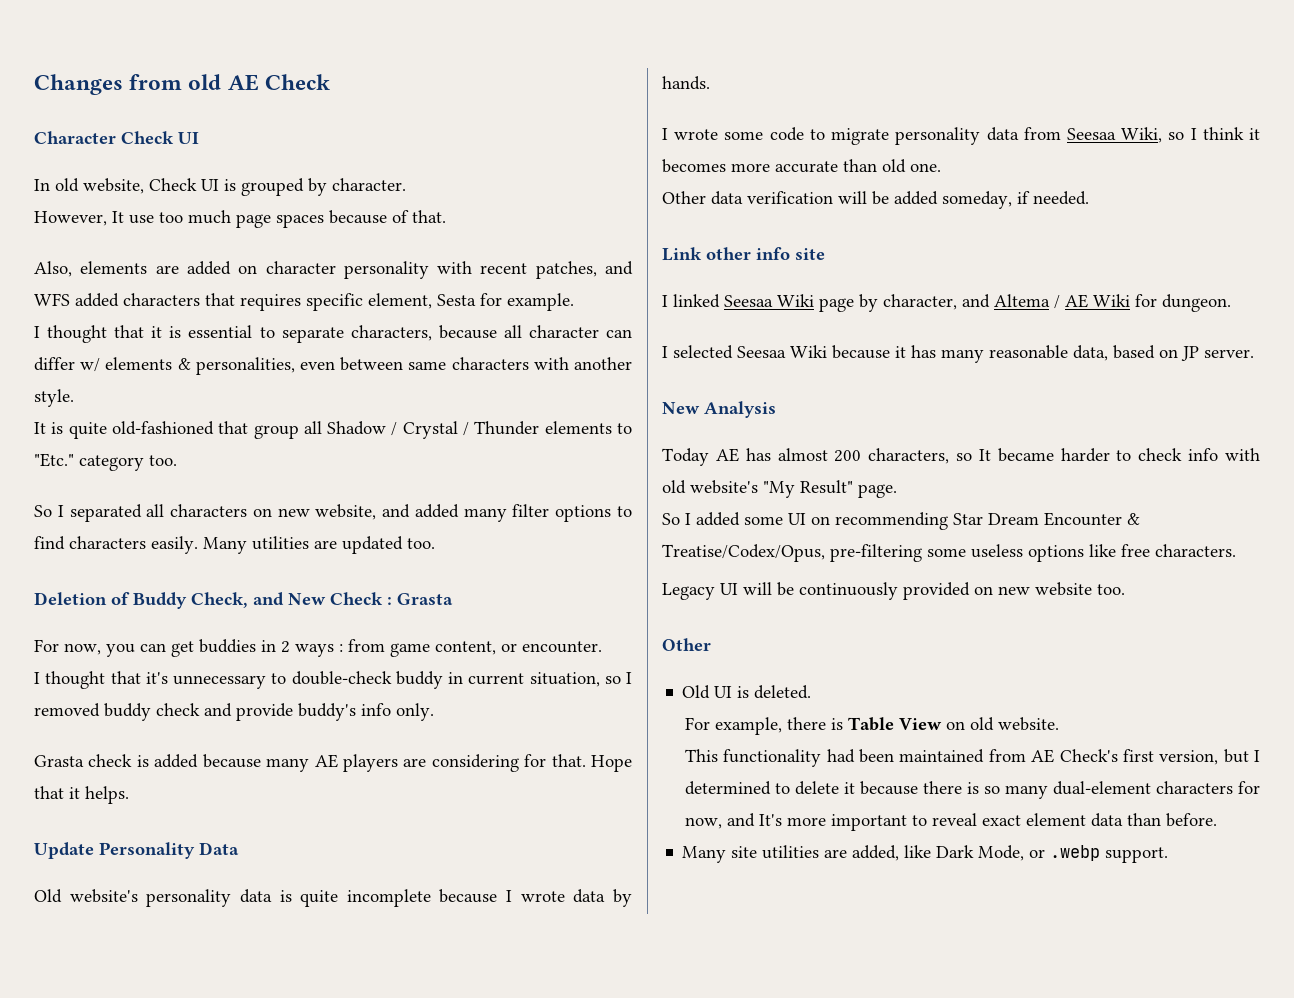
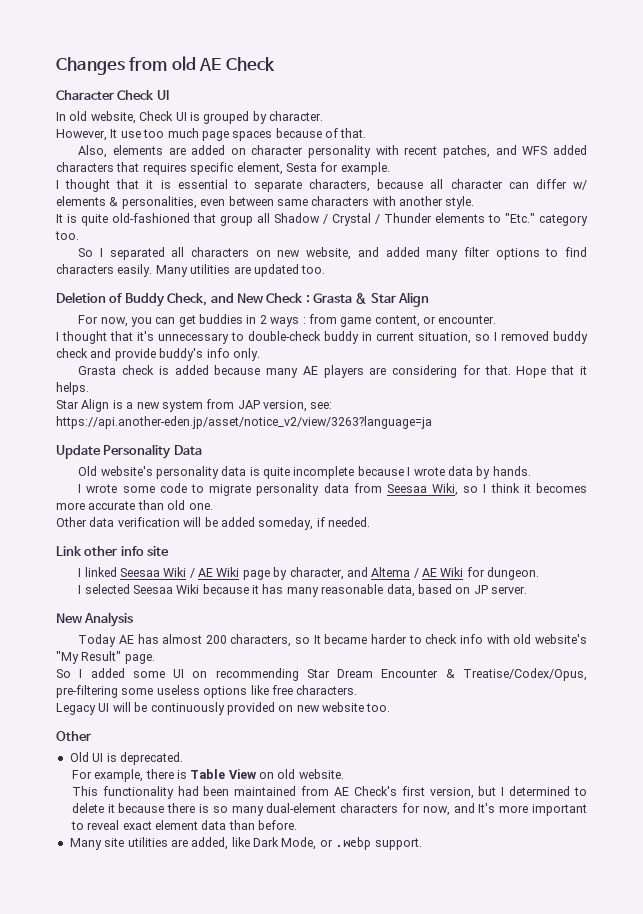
- Deletion of Buddy Check, and New Check : Grasta
+ Deletion of Buddy Check, and New Check : Grasta & Star Align
+ Star Align is a new system from JAP version, see: https://api.another-eden.jp/asset/notice_v2/view/3263?language=ja
- I linked Seesaa Wiki page by character, and Altema / AE Wiki for dungeon.
+ I linked Seesaa Wiki / AE Wiki page by character, and Altema / AE Wiki for dungeon.
- Old UI is deleted.
+ Old UI is deprecated.

